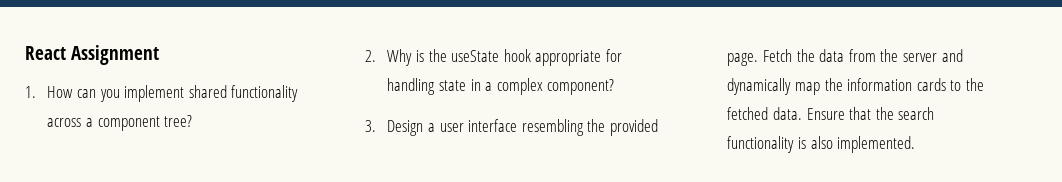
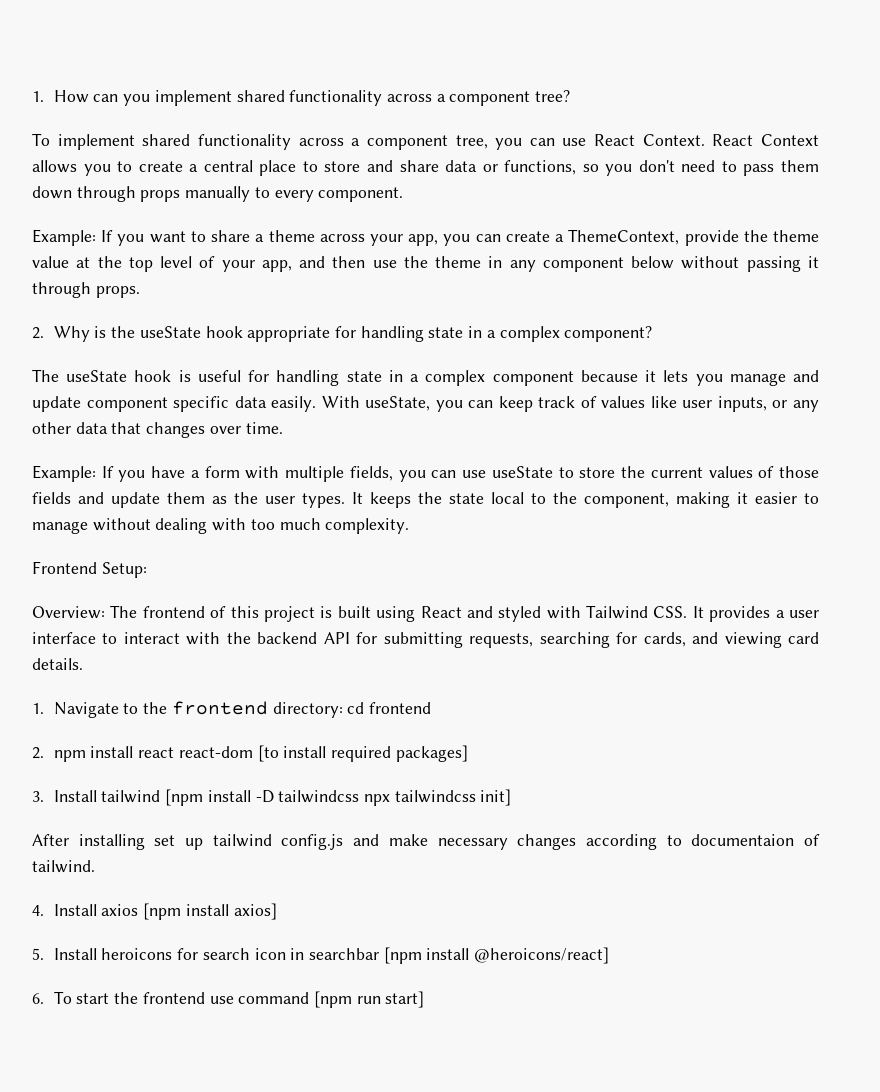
- React Assignment
+ To implement shared functionality across a component tree, you can use React Context. React Context allows you to create a central place to store and share data or functions, so you don't need to pass them down through props manually to every component.
+ Example: If you want to share a theme across your app, you can create a ThemeContext, provide the theme value at the top level of your app, and then use the theme in any component below without passing it through props.
- 3. Design a user interface resembling the provided page. Fetch the data from the server and dynamically map the information cards to the fetched data. Ensure that the search functionality is also implemented.
+ The useState hook is useful for handling state in a complex component because it lets you manage and update component specific data easily. With useState, you can keep track of values like user inputs, or any other data that changes over time.
+ Example: If you have a form with multiple fields, you can use useState to store the current values of those fields and update them as the user types. It keeps the state local to the component, making it easier to manage without dealing with too much complexity.
+ Frontend Setup:
+ Overview: The frontend of this project is built using React and styled with Tailwind CSS. It provides a user interface to interact with the backend API for submitting requests, searching for cards, and viewing card details.
+ 1. Navigate to the frontend directory: cd frontend
+ 2. npm install react react-dom [to install required packages]
+ 3. Install tailwind [npm install -D tailwindcss npx tailwindcss init]
+ After installing set up tailwind config.js and make necessary changes according to documentaion of tailwind.
+ 4. Install axios [npm install axios]
+ 5. Install heroicons for search icon in searchbar [npm install @heroicons/react]
+ 6. To start the frontend use command [npm run start]

